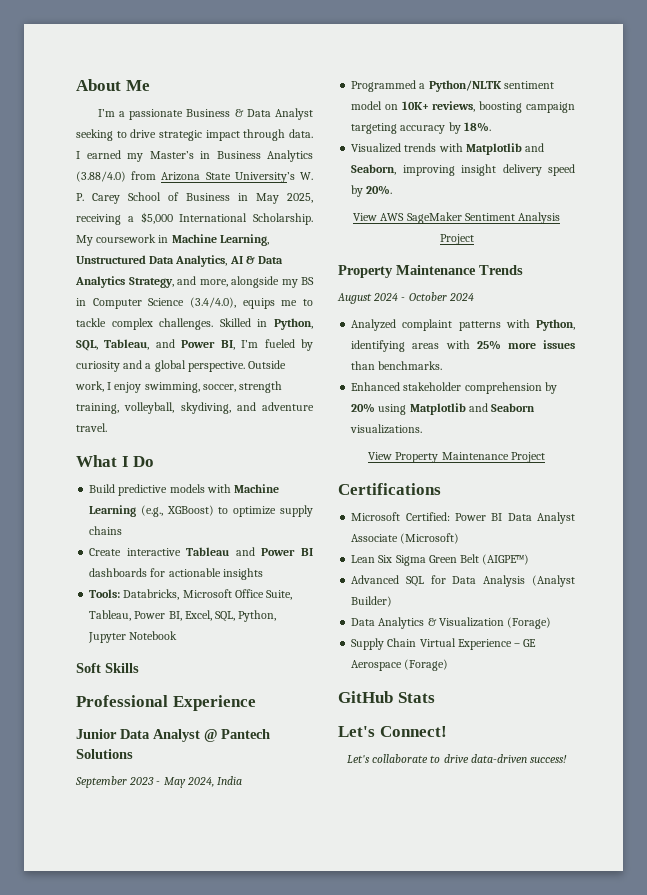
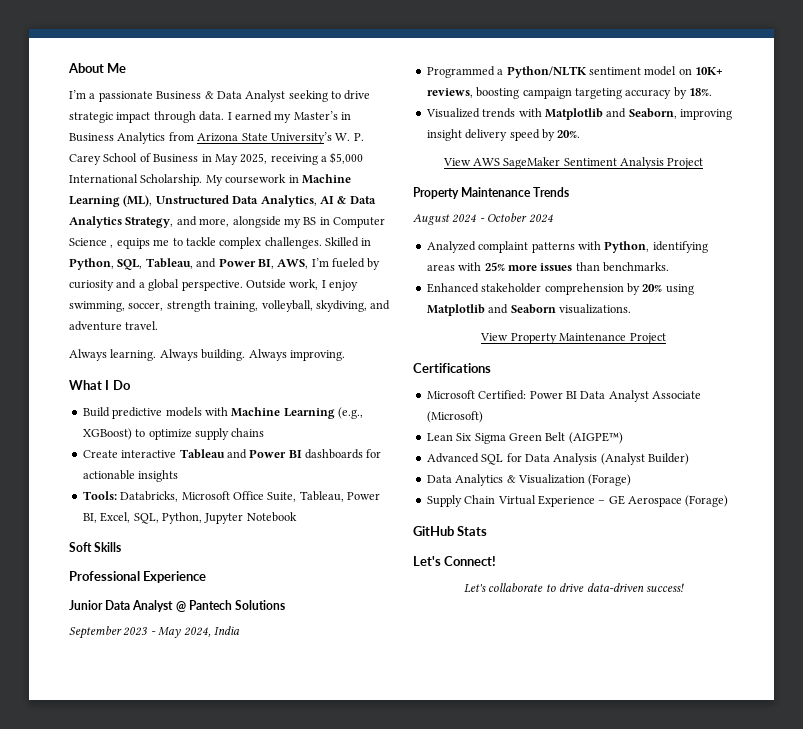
- I earned my Master’s in Business Analytics (3.88/4.0) from Arizona State University’s W. P. Carey School of Business in May 2025, receiving a $5,000 International Scholarship.
+ I earned my Master’s in Business Analytics from Arizona State University’s W. P. Carey School of Business in May 2025, receiving a $5,000 International Scholarship.
- My coursework in Machine Learning, Unstructured Data Analytics, AI & Data Analytics Strategy, and more, alongside my BS in Computer Science (3.4/4.0), equips me to tackle complex challenges.
+ My coursework in Machine Learning (ML), Unstructured Data Analytics, AI & Data Analytics Strategy, and more, alongside my BS in Computer Science , equips me to tackle complex challenges.
- Skilled in Python, SQL, Tableau, and Power BI, I’m fueled by curiosity and a global perspective.
+ Skilled in Python, SQL, Tableau, and Power BI, AWS, I’m fueled by curiosity and a global perspective.
+ Always learning. Always building. Always improving.

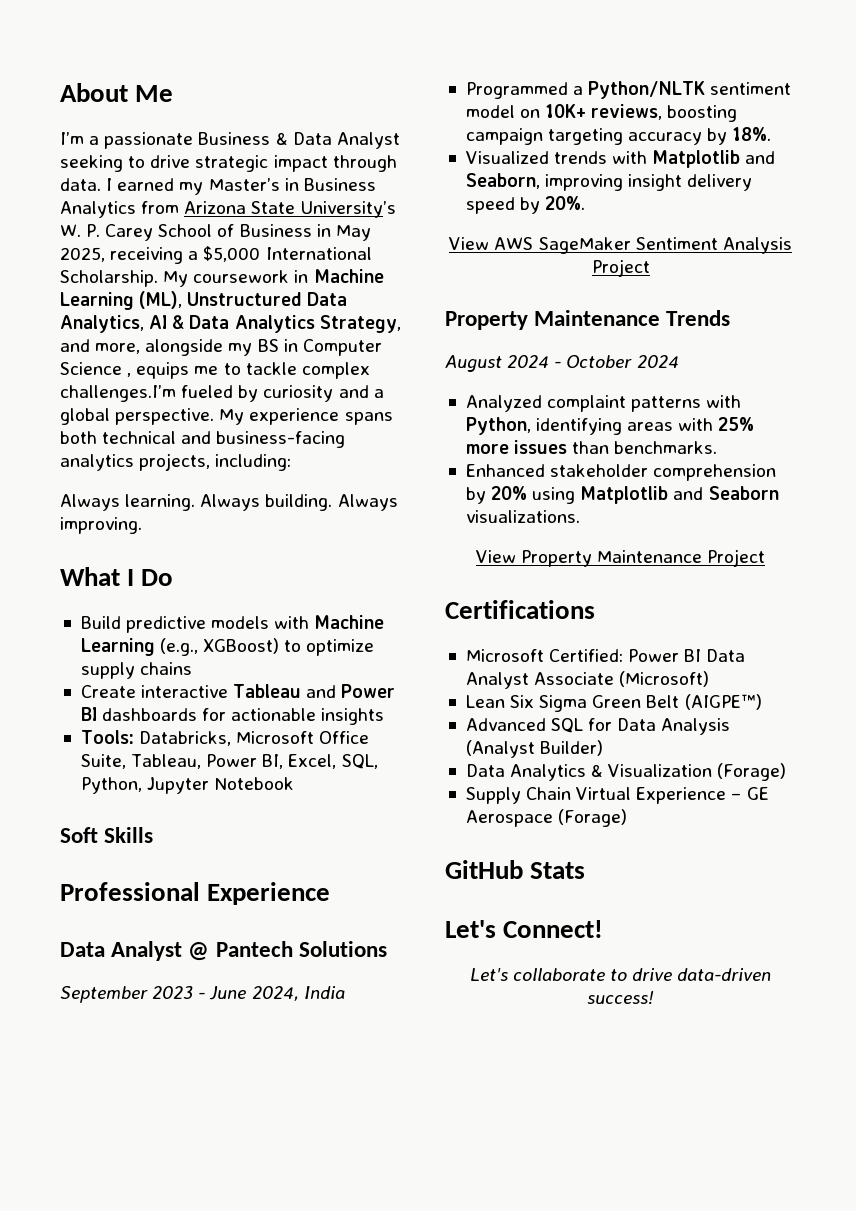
- My coursework in Machine Learning (ML), Unstructured Data Analytics, AI & Data Analytics Strategy, and more, alongside my BS in Computer Science , equips me to tackle complex challenges. Skilled in Python, SQL, Tableau, and Power BI, AWS, I’m fueled by curiosity and a global perspective.
+ My coursework in Machine Learning (ML), Unstructured Data Analytics, AI & Data Analytics Strategy, and more, alongside my BS in Computer Science , equips me to tackle complex challenges.I’m fueled by curiosity and a global perspective.
- Outside work, I enjoy swimming, soccer, strength training, volleyball, skydiving, and adventure travel.
+ My experience spans both technical and business-facing analytics projects, including:
- Junior Data Analyst @ Pantech Solutions
+ Data Analyst @ Pantech Solutions
- September 2023 - May 2024, India
+ September 2023 - June 2024, India

